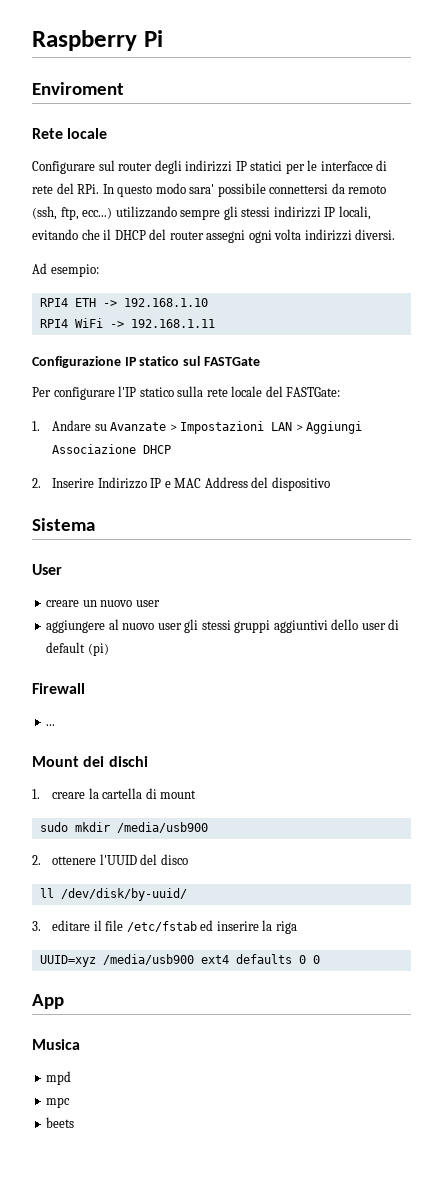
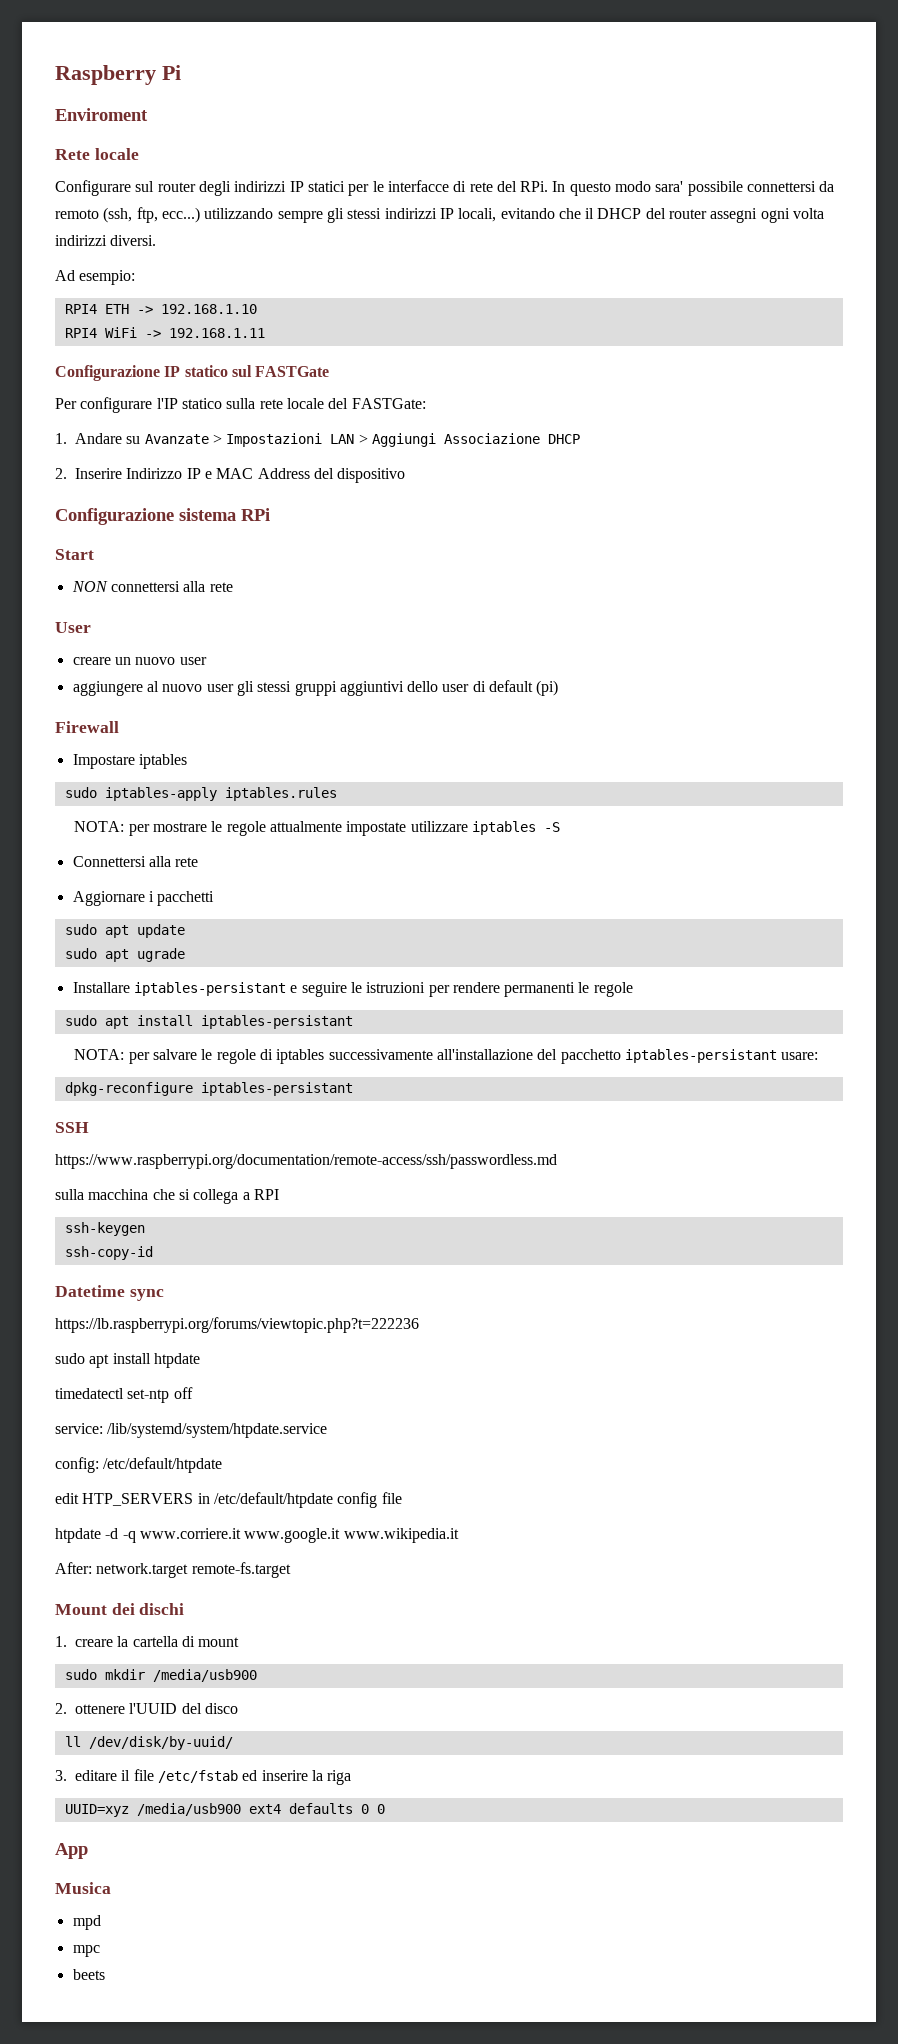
- Sistema
+ Configurazione sistema RPi
+ Start
+ NON connettersi alla rete
- ...
+ Impostare iptables
+ sudo iptables-apply iptables.rules
+ NOTA: per mostrare le regole attualmente impostate utilizzare iptables -S
+ Connettersi alla rete
+ Aggiornare i pacchetti
+ sudo apt update
+ sudo apt ugrade
+ Installare iptables-persistant e seguire le istruzioni per rendere permanenti le regole
+ sudo apt install iptables-persistant
+ NOTA: per salvare le regole di iptables successivamente all'installazione del pacchetto iptables-persistant usare:
+ dpkg-reconfigure iptables-persistant
+ SSH
+ https://www.raspberrypi.org/documentation/remote-access/ssh/passwordless.md
+ sulla macchina che si collega a RPI
+ ssh-keygen
+ ssh-copy-id
+ Datetime sync
+ https://lb.raspberrypi.org/forums/viewtopic.php?t=222236
+ sudo apt install htpdate
+ timedatectl set-ntp off
+ service: /lib/systemd/system/htpdate.service
+ config: /etc/default/htpdate
+ edit HTP_SERVERS in /etc/default/htpdate config file
+ htpdate -d -q www.corriere.it www.google.it www.wikipedia.it
+ After: network.target remote-fs.target

